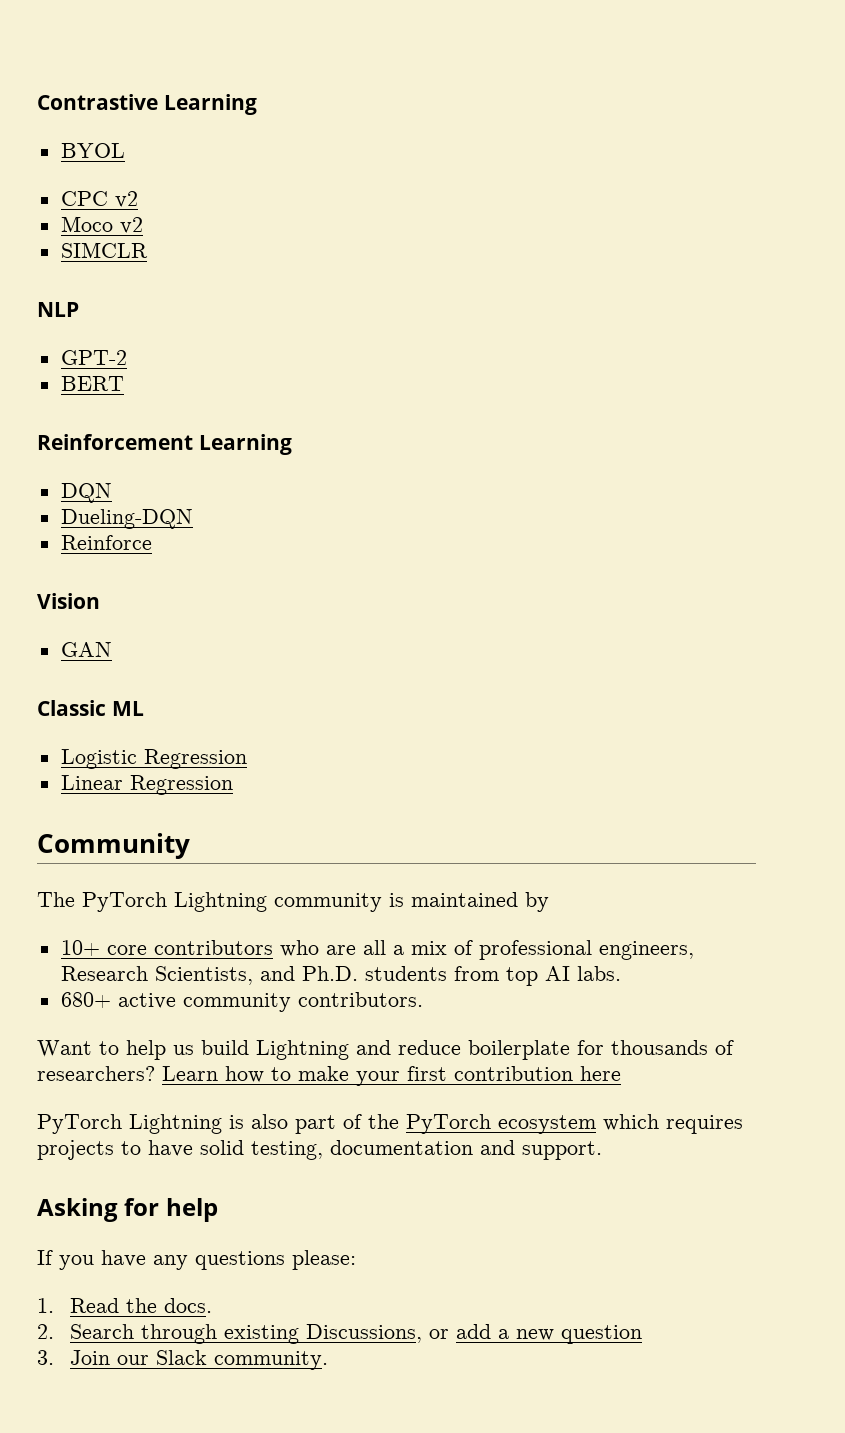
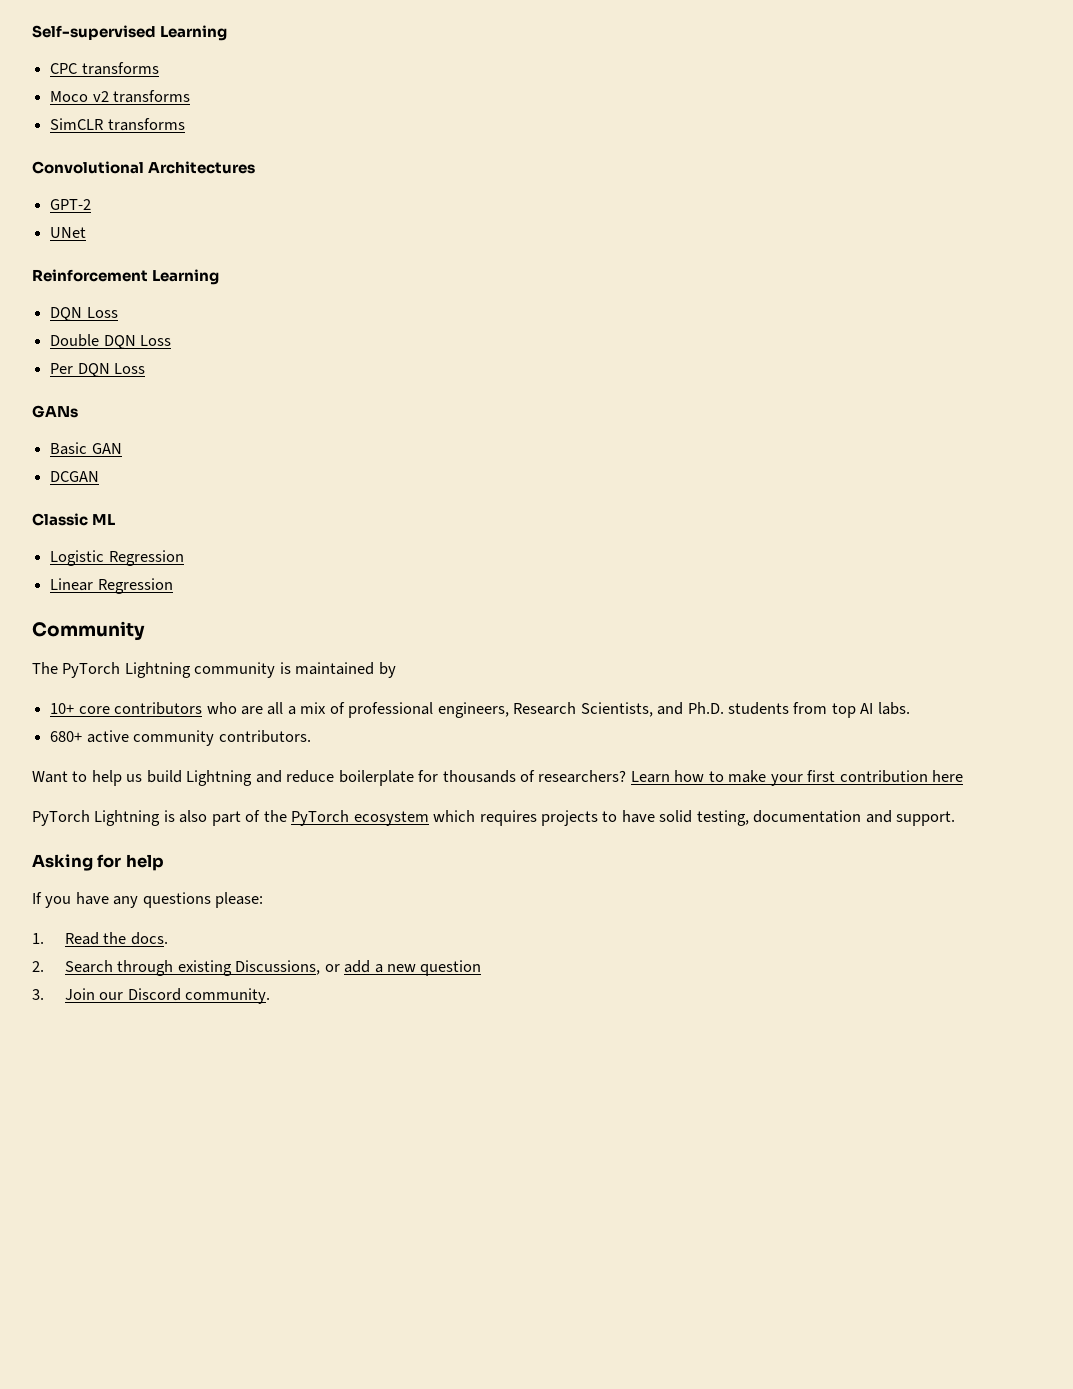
- Contrastive Learning
- BYOL
+ Self-supervised Learning
- CPC v2
+ CPC transforms
- Moco v2
- SIMCLR
- NLP
+ Moco v2 transforms
+ SimCLR transforms
+ Convolutional Architectures
- BERT
+ UNet
  Reinforcement Learning
- DQN
- Dueling-DQN
- Reinforce
- Vision
- GAN
+ DQN Loss
+ Double DQN Loss
+ Per DQN Loss
+ GANs
+ Basic GAN
+ DCGAN
- 3. Join our Slack community.
+ 3. Join our Discord community.

